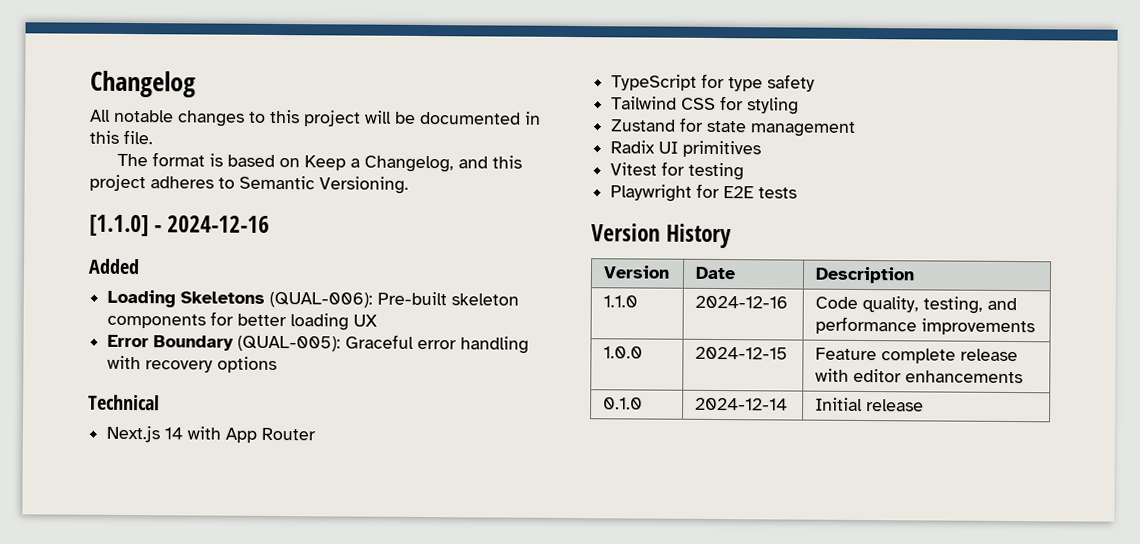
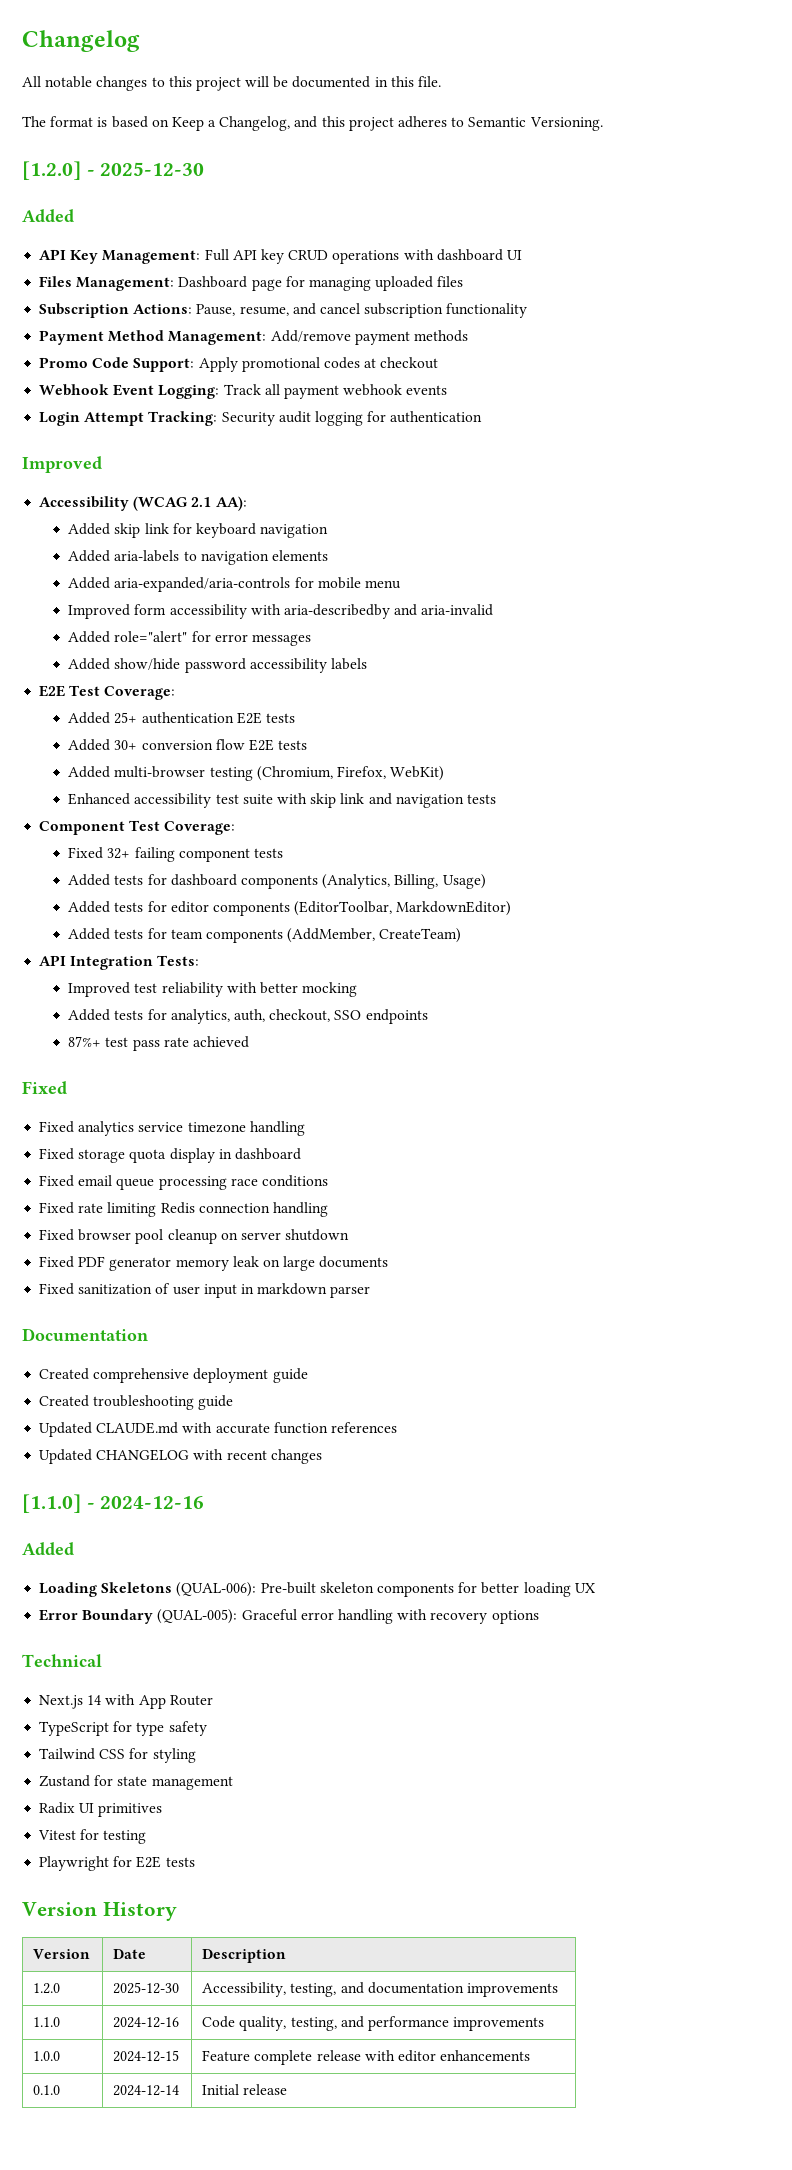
+ [1.2.0] - 2025-12-30
+ Added
+ API Key Management: Full API key CRUD operations with dashboard UI
+ Files Management: Dashboard page for managing uploaded files
+ Subscription Actions: Pause, resume, and cancel subscription functionality
+ Payment Method Management: Add/remove payment methods
+ Promo Code Support: Apply promotional codes at checkout
+ Webhook Event Logging: Track all payment webhook events
+ Login Attempt Tracking: Security audit logging for authentication
+ Improved
+ Accessibility (WCAG 2.1 AA):
+ Added skip link for keyboard navigation
+ Added aria-labels to navigation elements
+ Added aria-expanded/aria-controls for mobile menu
+ Improved form accessibility with aria-describedby and aria-invalid
+ Added role="alert" for error messages
+ Added show/hide password accessibility labels
+ E2E Test Coverage:
+ Added 25+ authentication E2E tests
+ Added 30+ conversion flow E2E tests
+ Added multi-browser testing (Chromium, Firefox, WebKit)
+ Enhanced accessibility test suite with skip link and navigation tests
+ Component Test Coverage:
+ Fixed 32+ failing component tests
+ Added tests for dashboard components (Analytics, Billing, Usage)
+ Added tests for editor components (EditorToolbar, MarkdownEditor)
+ Added tests for team components (AddMember, CreateTeam)
+ API Integration Tests:
+ Improved test reliability with better mocking
+ Added tests for analytics, auth, checkout, SSO endpoints
+ 87%+ test pass rate achieved
+ Fixed
+ Fixed analytics service timezone handling
+ Fixed storage quota display in dashboard
+ Fixed email queue processing race conditions
+ Fixed rate limiting Redis connection handling
+ Fixed browser pool cleanup on server shutdown
+ Fixed PDF generator memory leak on large documents
+ Fixed sanitization of user input in markdown parser
+ Documentation
+ Created comprehensive deployment guide
+ Created troubleshooting guide
+ Updated CLAUDE.md with accurate function references
+ Updated CHANGELOG with recent changes
+ 1.2.0 | 2025-12-30 | Accessibility, testing, and documentation improvements

